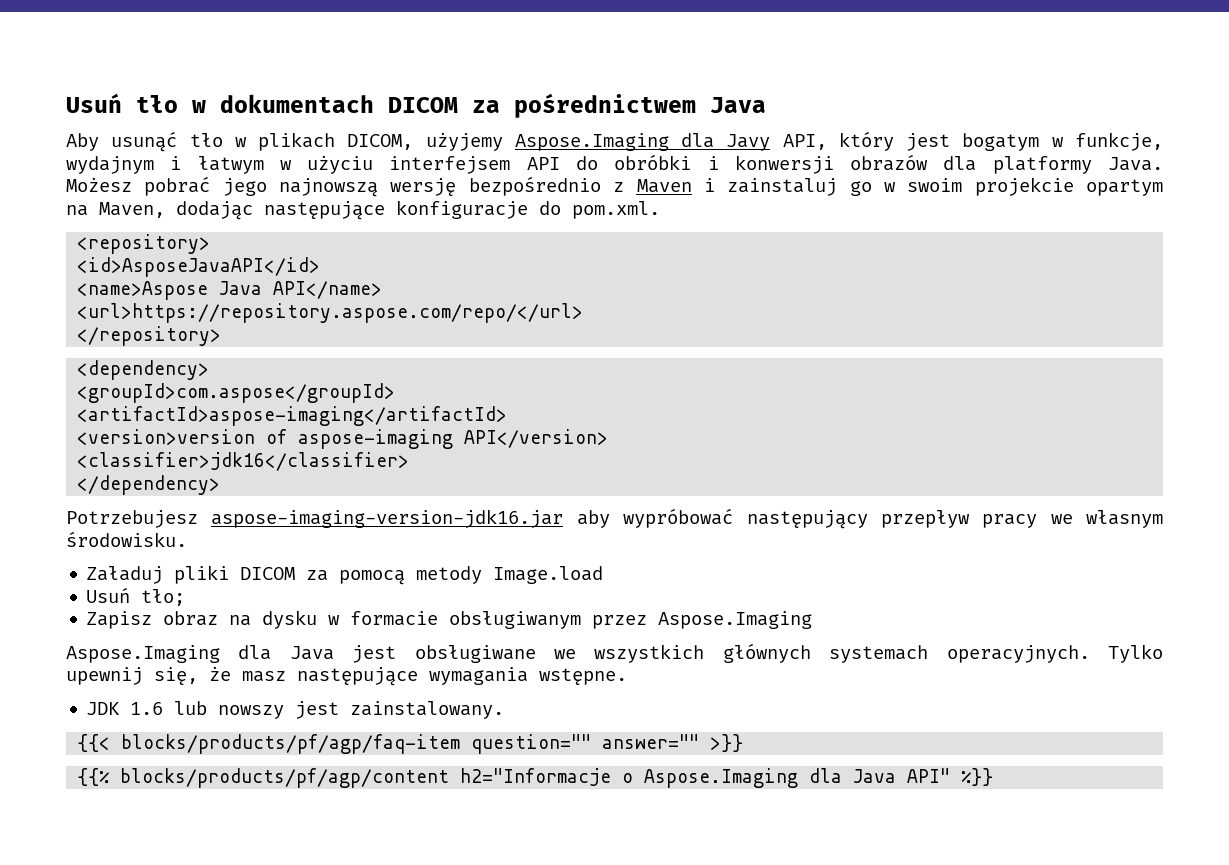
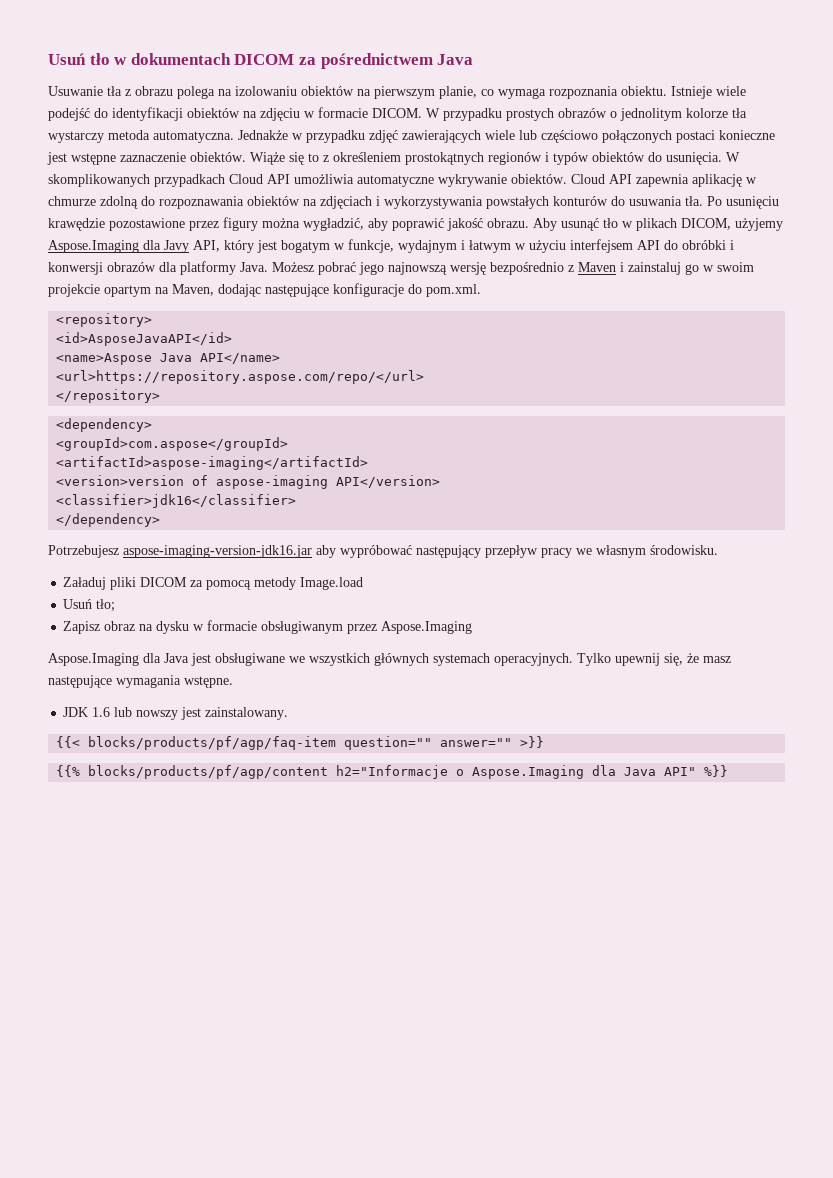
+ Usuwanie tła z obrazu polega na izolowaniu obiektów na pierwszym planie, co wymaga rozpoznania obiektu. Istnieje wiele podejść do identyfikacji obiektów na zdjęciu w formacie DICOM. W przypadku prostych obrazów o jednolitym kolorze tła wystarczy metoda automatyczna. Jednakże w przypadku zdjęć zawierających wiele lub częściowo połączonych postaci konieczne jest wstępne zaznaczenie obiektów. Wiąże się to z określeniem prostokątnych regionów i typów obiektów do usunięcia. W skomplikowanych przypadkach Cloud API umożliwia automatyczne wykrywanie obiektów. Cloud API zapewnia aplikację w chmurze zdolną do rozpoznawania obiektów na zdjęciach i wykorzystywania powstałych konturów do usuwania tła. Po usunięciu krawędzie pozostawione przez figury można wygładzić, aby poprawić jakość obrazu.

